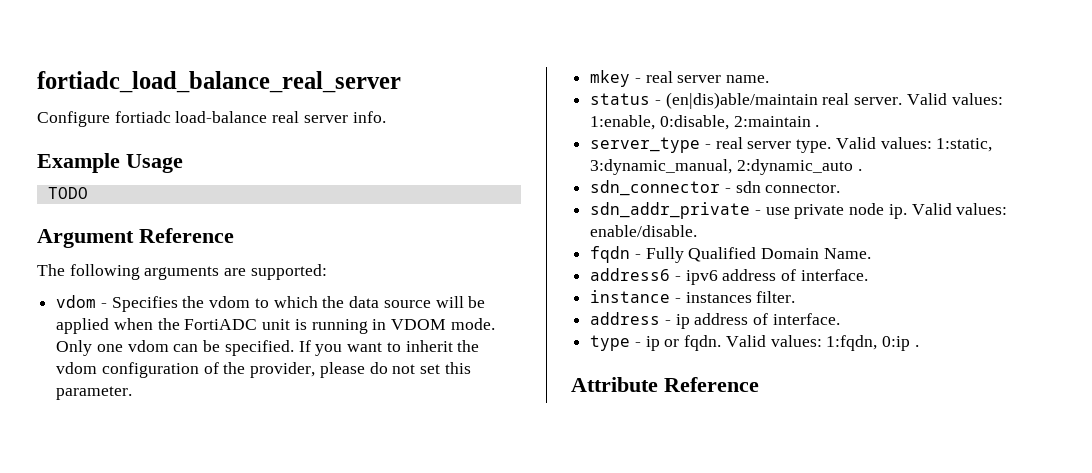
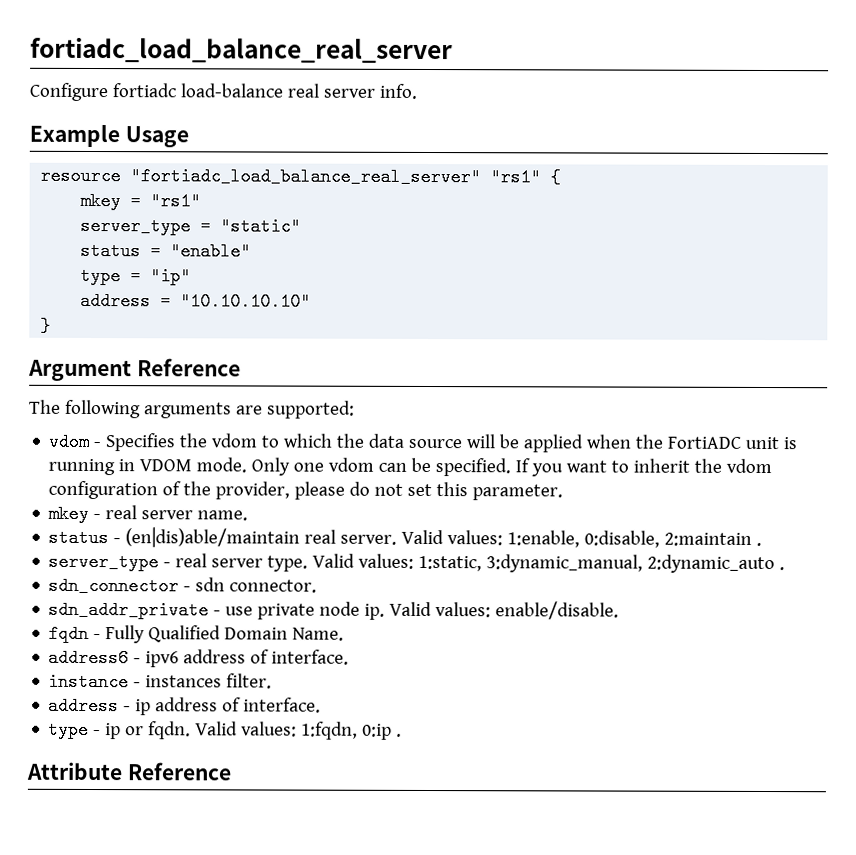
- TODO
+ resource "fortiadc_load_balance_real_server" "rs1" {
+ mkey = "rs1"
+ server_type = "static"
+ status = "enable"
+ type = "ip"
+ address = "10.10.10.10"
+ }

